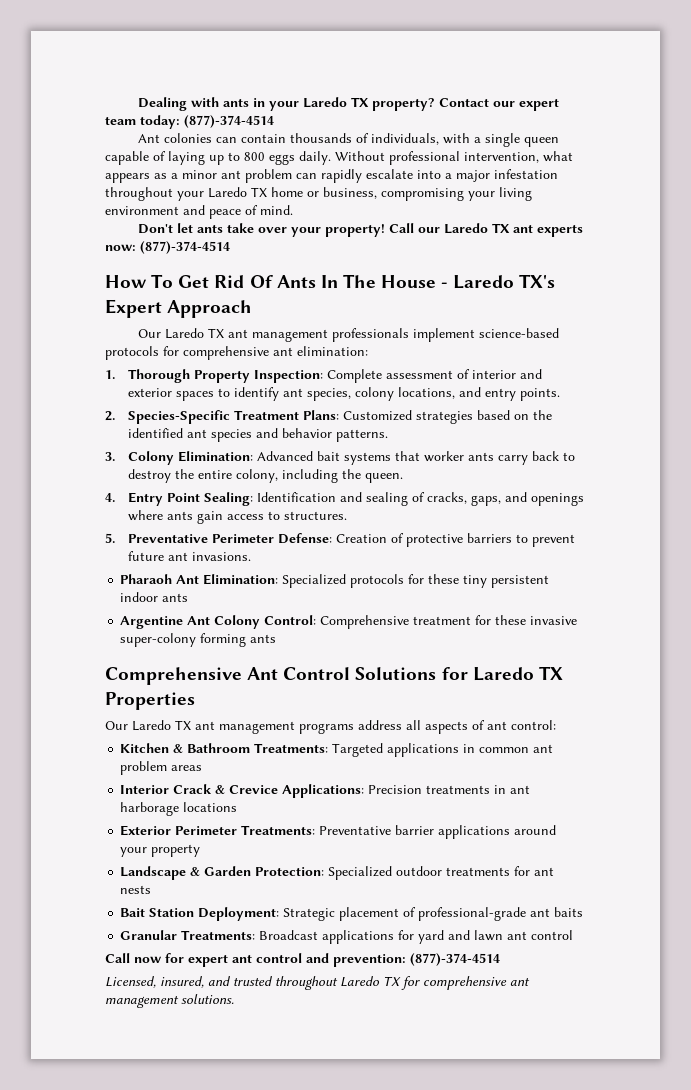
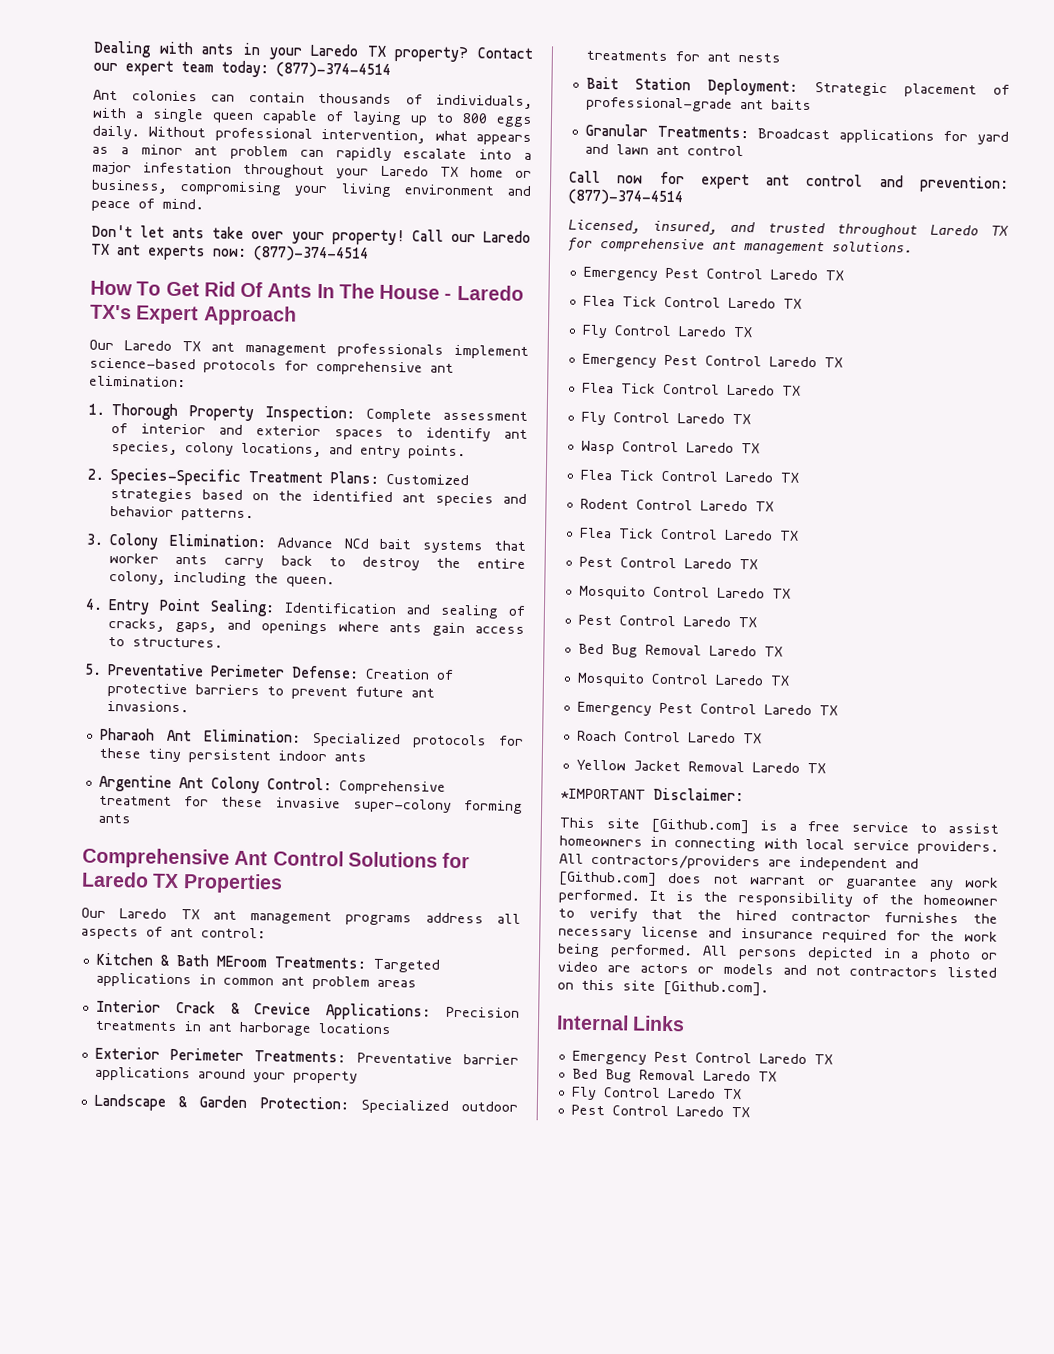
- 3. Colony Elimination: Advanced bait systems that worker ants carry back to destroy the entire colony, including the queen.
+ 3. Colony Elimination: Advance NCd bait systems that worker ants carry back to destroy the entire colony, including the queen.
- Kitchen & Bathroom Treatments: Targeted applications in common ant problem areas
+ Kitchen & Bath MEroom Treatments: Targeted applications in common ant problem areas
  Licensed, insured, and trusted throughout Laredo TX for comprehensive ant management solutions.
+ Emergency Pest Control Laredo TX
+ Flea Tick Control Laredo TX
+ Fly Control Laredo TX
+ Emergency Pest Control Laredo TX
+ Flea Tick Control Laredo TX
+ Fly Control Laredo TX
+ Wasp Control Laredo TX
+ Flea Tick Control Laredo TX
+ Rodent Control Laredo TX
+ Flea Tick Control Laredo TX
+ Pest Control Laredo TX
+ Mosquito Control Laredo TX
+ Pest Control Laredo TX
+ Bed Bug Removal Laredo TX
+ Mosquito Control Laredo TX
+ Emergency Pest Control Laredo TX
+ Roach Control Laredo TX
+ Yellow Jacket Removal Laredo TX
+ *IMPORTANT Disclaimer:
+ This site [Github.com] is a free service to assist homeowners in connecting with local service providers. All contractors/providers are independent and [Github.com] does not warrant or guarantee any work performed. It is the responsibility of the homeowner to verify that the hired contractor furnishes the necessary license and insurance required for the work being performed. All persons depicted in a photo or video are actors or models and not contractors listed on this site [Github.com].
+ Internal Links
+ Emergency Pest Control Laredo TX
+ Bed Bug Removal Laredo TX
+ Fly Control Laredo TX
+ Pest Control Laredo TX

